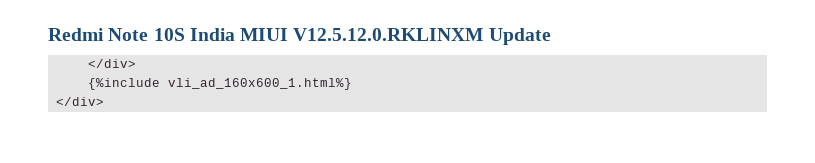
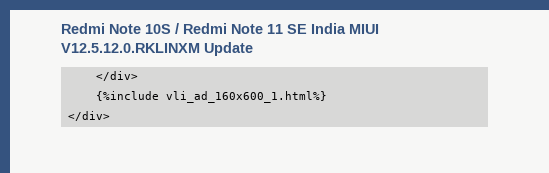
- Redmi Note 10S India MIUI V12.5.12.0.RKLINXM Update
+ Redmi Note 10S / Redmi Note 11 SE India MIUI V12.5.12.0.RKLINXM Update

